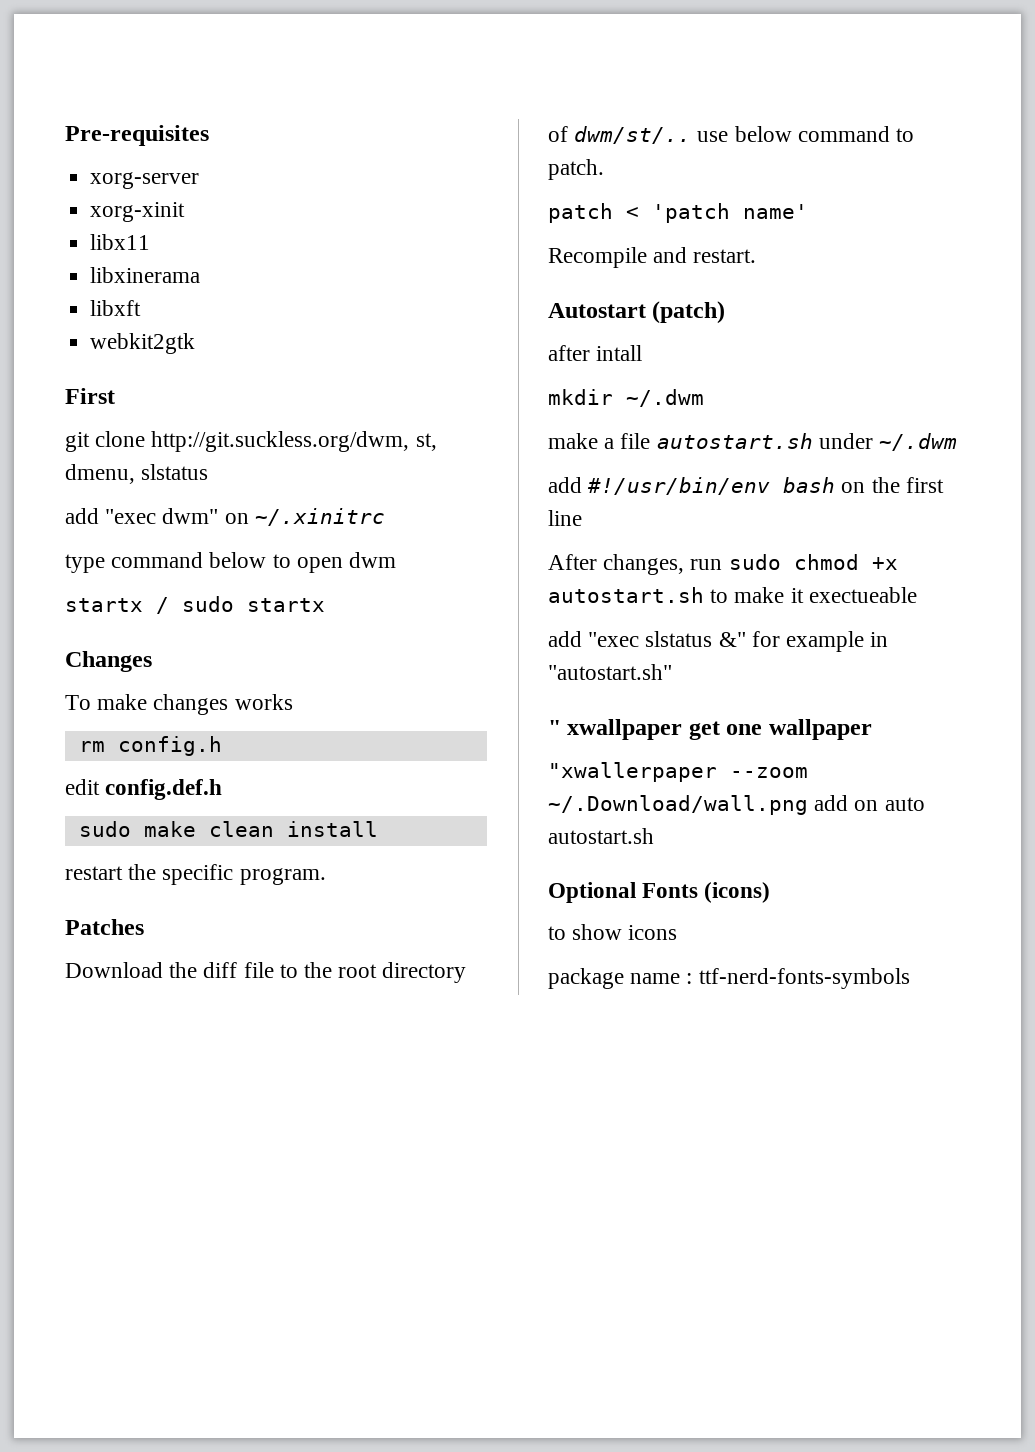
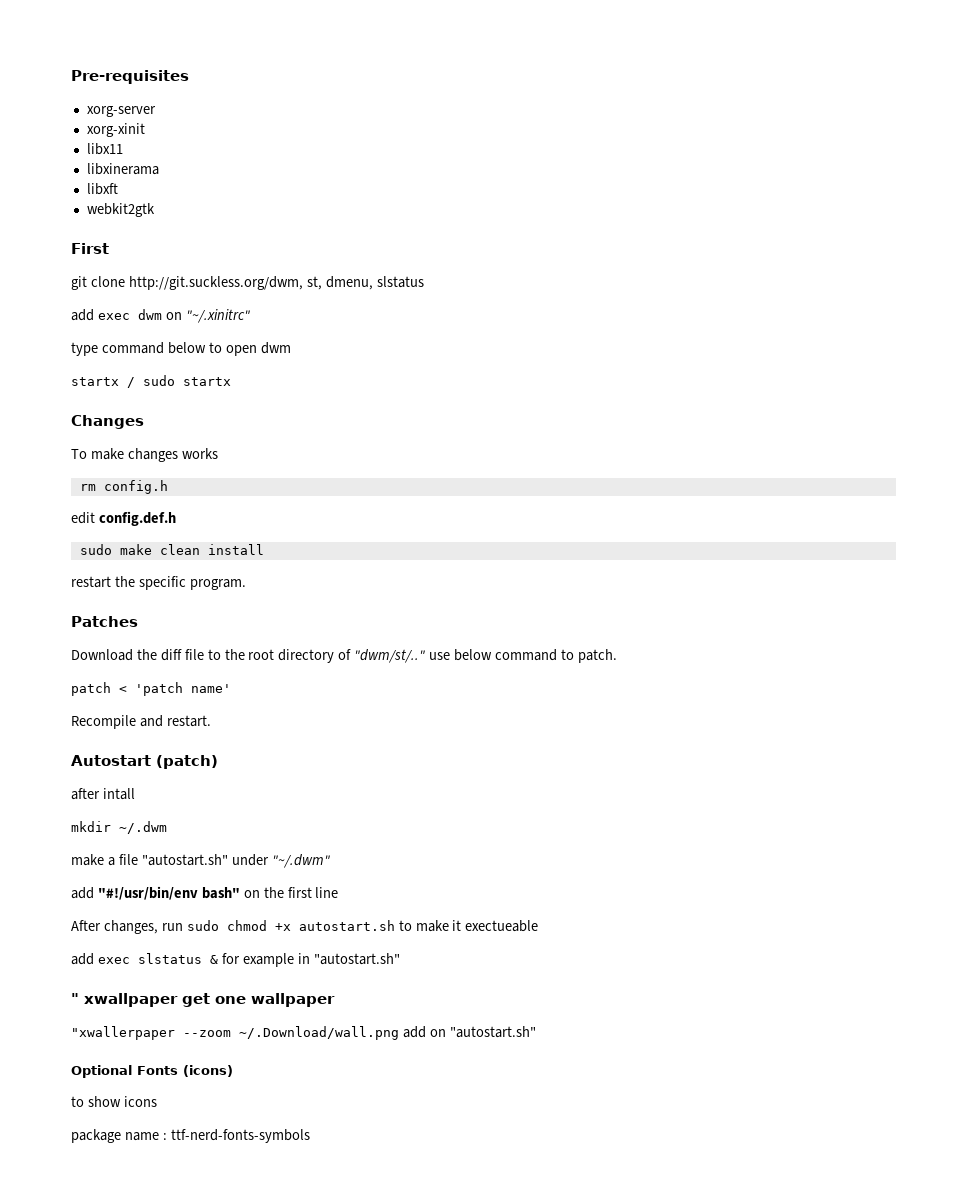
- add "exec dwm" on ~/.xinitrc
+ add exec dwm on "~/.xinitrc"
- Download the diff file to the root directory of dwm/st/.. use below command to patch.
+ Download the diff file to the root directory of "dwm/st/.." use below command to patch.
- make a file autostart.sh under ~/.dwm
- add #!/usr/bin/env bash on the first line
+ make a file "autostart.sh" under "~/.dwm"
+ add "#!/usr/bin/env bash" on the first line
- add "exec slstatus &" for example in "autostart.sh"
+ add exec slstatus & for example in "autostart.sh"
- "xwallerpaper --zoom ~/.Download/wall.png add on auto autostart.sh
+ "xwallerpaper --zoom ~/.Download/wall.png add on "autostart.sh"

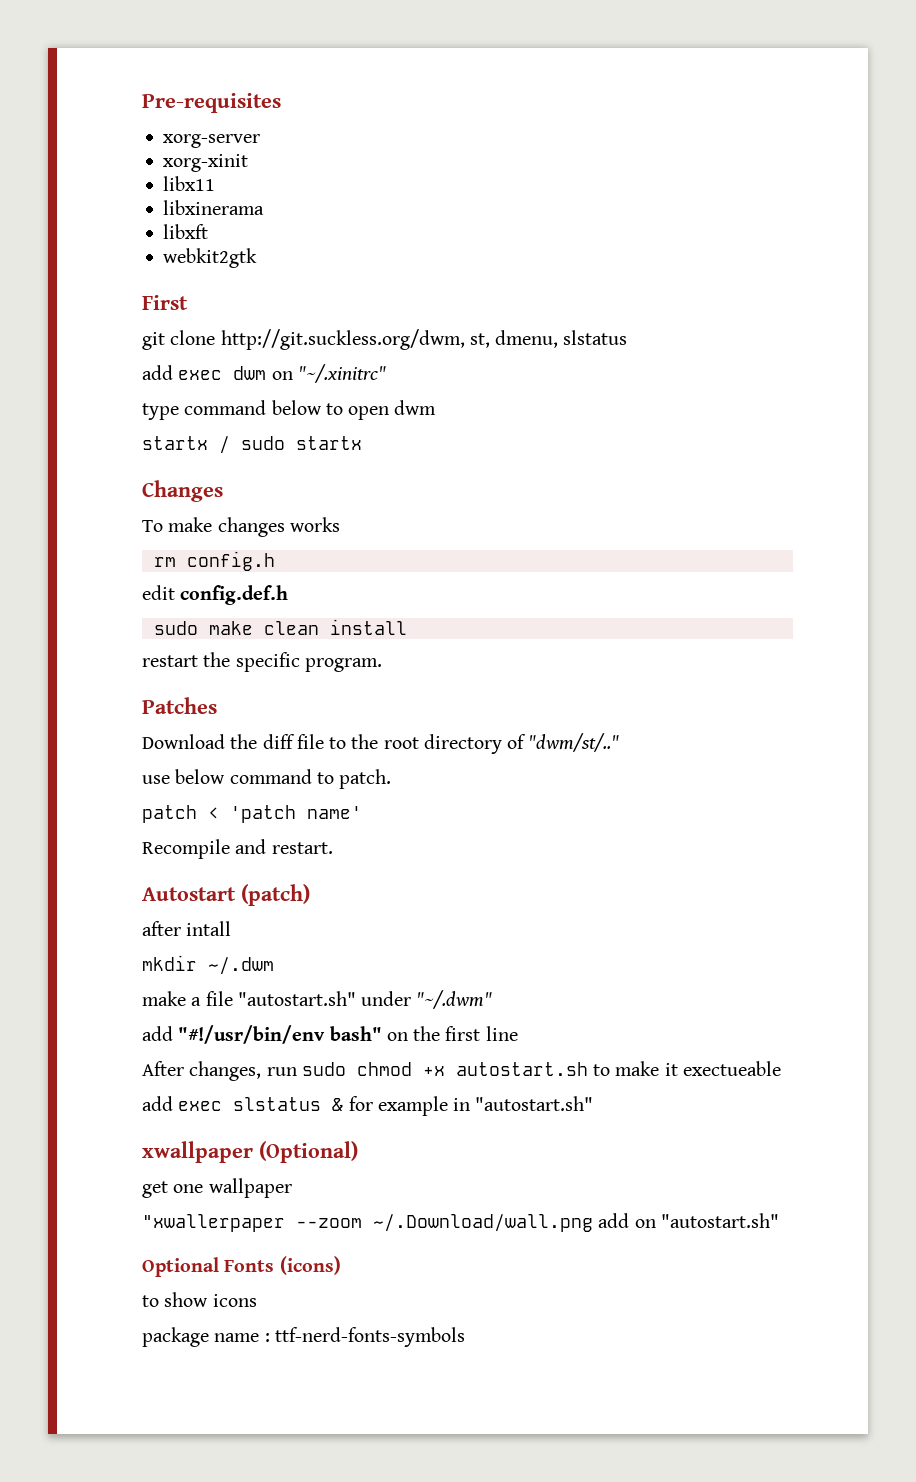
- Download the diff file to the root directory of "dwm/st/.." use below command to patch.
+ Download the diff file to the root directory of "dwm/st/.."
+ use below command to patch.
- " xwallpaper get one wallpaper
+ xwallpaper (Optional)
+ get one wallpaper

